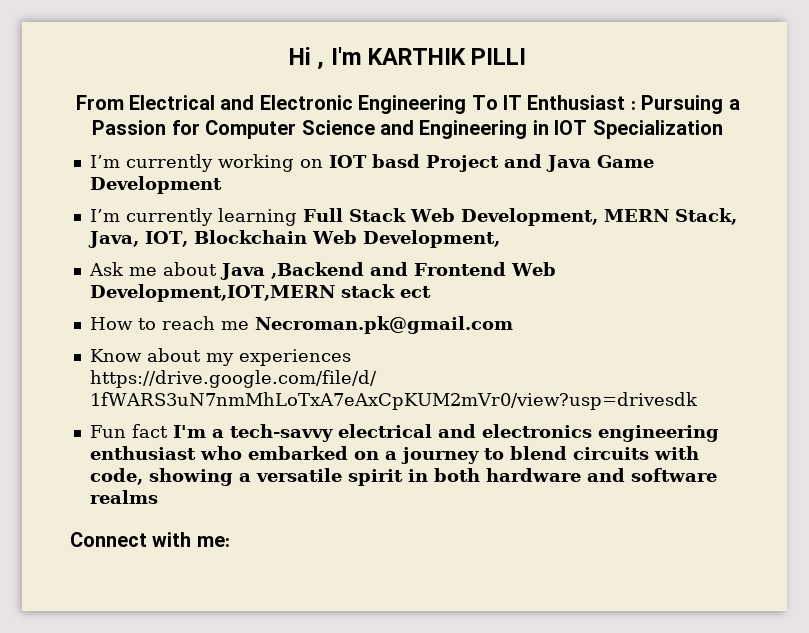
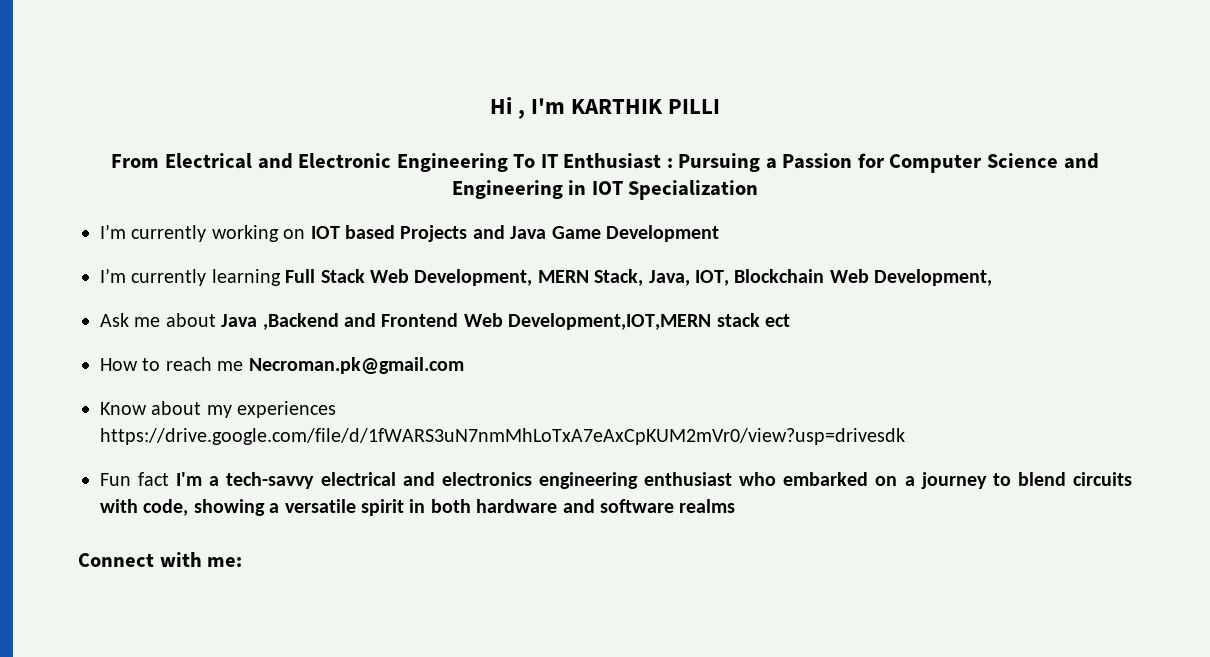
- I’m currently working on IOT basd Project and Java Game Development
+ I’m currently working on IOT based Projects and Java Game Development

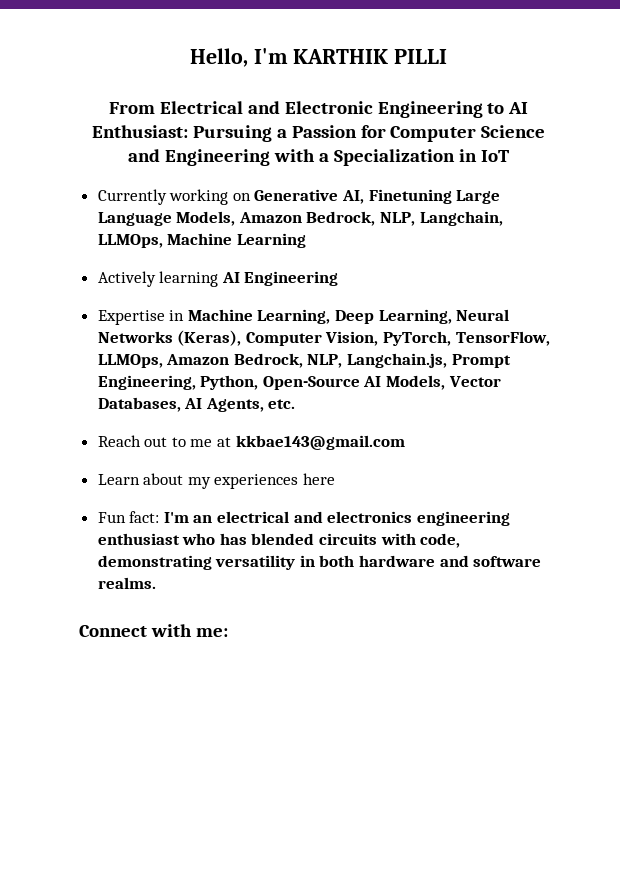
- Hi , I'm KARTHIK PILLI
+ Hello, I'm KARTHIK PILLI
- From Electrical and Electronic Engineering To IT Enthusiast : Pursuing a Passion for Computer Science and Engineering in IOT Specialization
- I’m currently working on IOT based Projects and Java Game Development
- I’m currently learning Full Stack Web Development, MERN Stack, Java, IOT, Blockchain Web Development,
- Ask me about Java ,Backend and Frontend Web Development,IOT,MERN stack ect
- How to reach me Necroman.pk@gmail.com
- Know about my experiences https://drive.google.com/file/d/1fWARS3uN7nmMhLoTxA7eAxCpKUM2mVr0/view?usp=drivesdk
+ From Electrical and Electronic Engineering to AI Enthusiast: Pursuing a Passion for Computer Science and Engineering with a Specialization in IoT
+ Currently working on Generative AI, Finetuning Large Language Models, Amazon Bedrock, NLP, Langchain, LLMOps, Machine Learning
+ Actively learning AI Engineering
+ Expertise in Machine Learning, Deep Learning, Neural Networks (Keras), Computer Vision, PyTorch, TensorFlow, LLMOps, Amazon Bedrock, NLP, Langchain.js, Prompt Engineering, Python, Open-Source AI Models, Vector Databases, AI Agents, etc.
+ Reach out to me at kkbae143@gmail.com
+ Learn about my experiences here
- Fun fact I'm a tech-savvy electrical and electronics engineering enthusiast who embarked on a journey to blend circuits with code, showing a versatile spirit in both hardware and software realms
+ Fun fact: I'm an electrical and electronics engineering enthusiast who has blended circuits with code, demonstrating versatility in both hardware and software realms.

